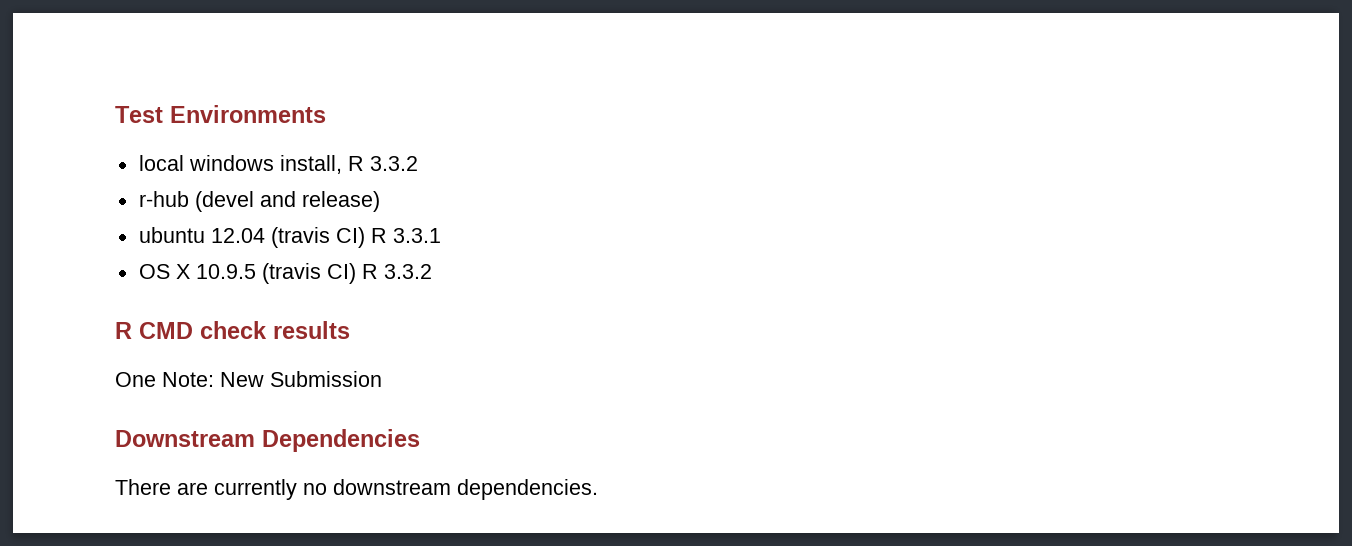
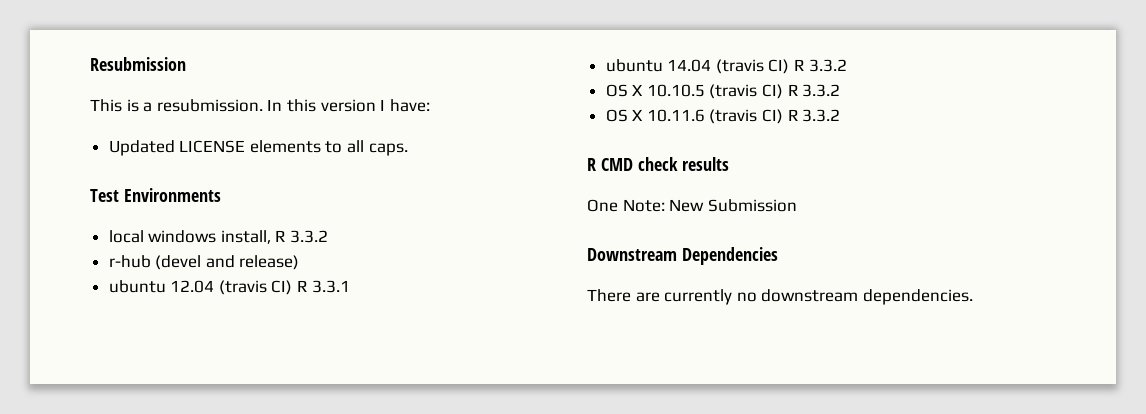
+ Resubmission
+ This is a resubmission. In this version I have:
+ Updated LICENSE elements to all caps.
- OS X 10.9.5 (travis CI) R 3.3.2
+ ubuntu 14.04 (travis CI) R 3.3.2
+ OS X 10.10.5 (travis CI) R 3.3.2
+ OS X 10.11.6 (travis CI) R 3.3.2

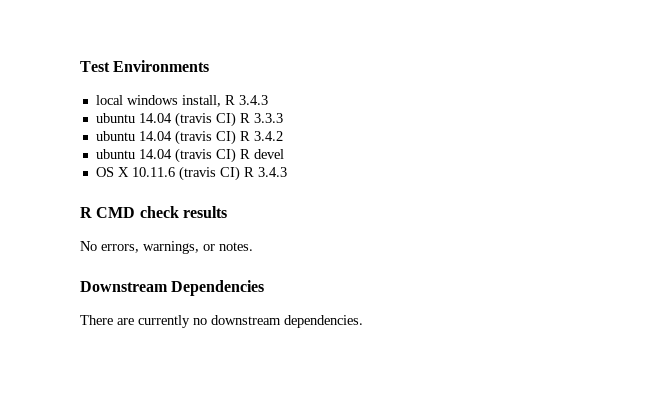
- Resubmission
- This is a resubmission. In this version I have:
- Updated LICENSE elements to all caps.
- local windows install, R 3.3.2
- r-hub (devel and release)
- ubuntu 12.04 (travis CI) R 3.3.1
- ubuntu 14.04 (travis CI) R 3.3.2
- OS X 10.10.5 (travis CI) R 3.3.2
+ local windows install, R 3.4.3
+ ubuntu 14.04 (travis CI) R 3.3.3
+ ubuntu 14.04 (travis CI) R 3.4.2
+ ubuntu 14.04 (travis CI) R devel
- OS X 10.11.6 (travis CI) R 3.3.2
+ OS X 10.11.6 (travis CI) R 3.4.3
- One Note: New Submission
+ No errors, warnings, or notes.

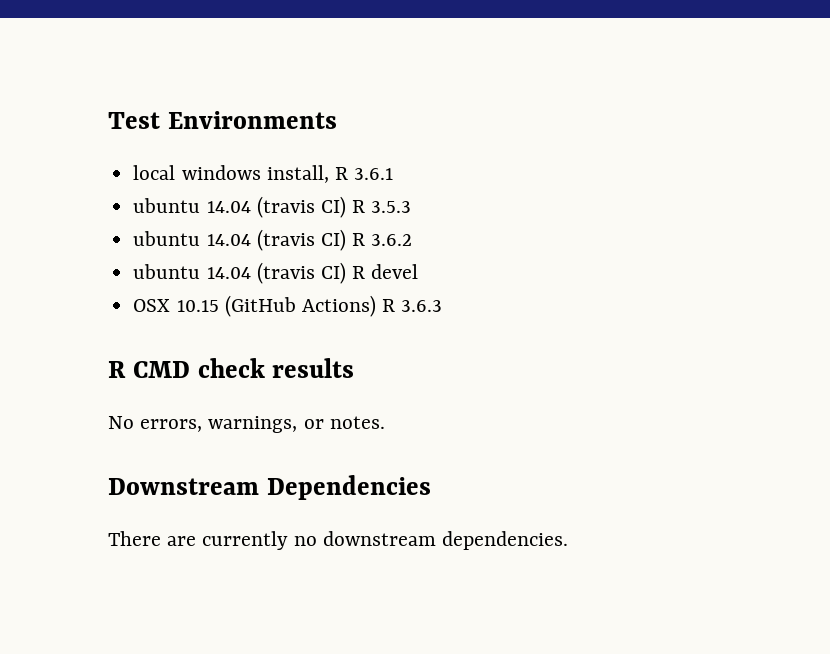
- local windows install, R 3.4.3
- ubuntu 14.04 (travis CI) R 3.3.3
- ubuntu 14.04 (travis CI) R 3.4.2
+ local windows install, R 3.6.1
+ ubuntu 14.04 (travis CI) R 3.5.3
+ ubuntu 14.04 (travis CI) R 3.6.2
- OS X 10.11.6 (travis CI) R 3.4.3
+ OSX 10.15 (GitHub Actions) R 3.6.3

